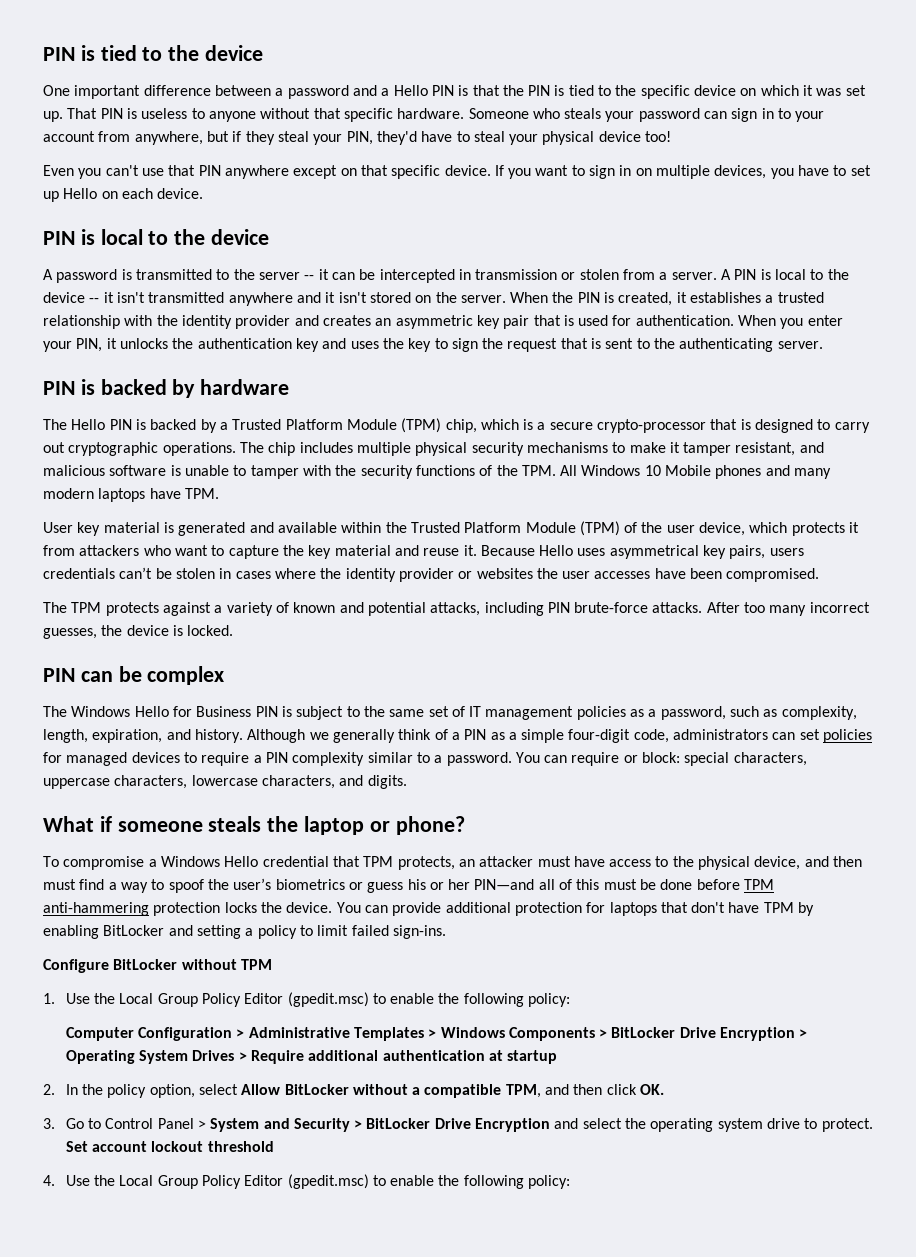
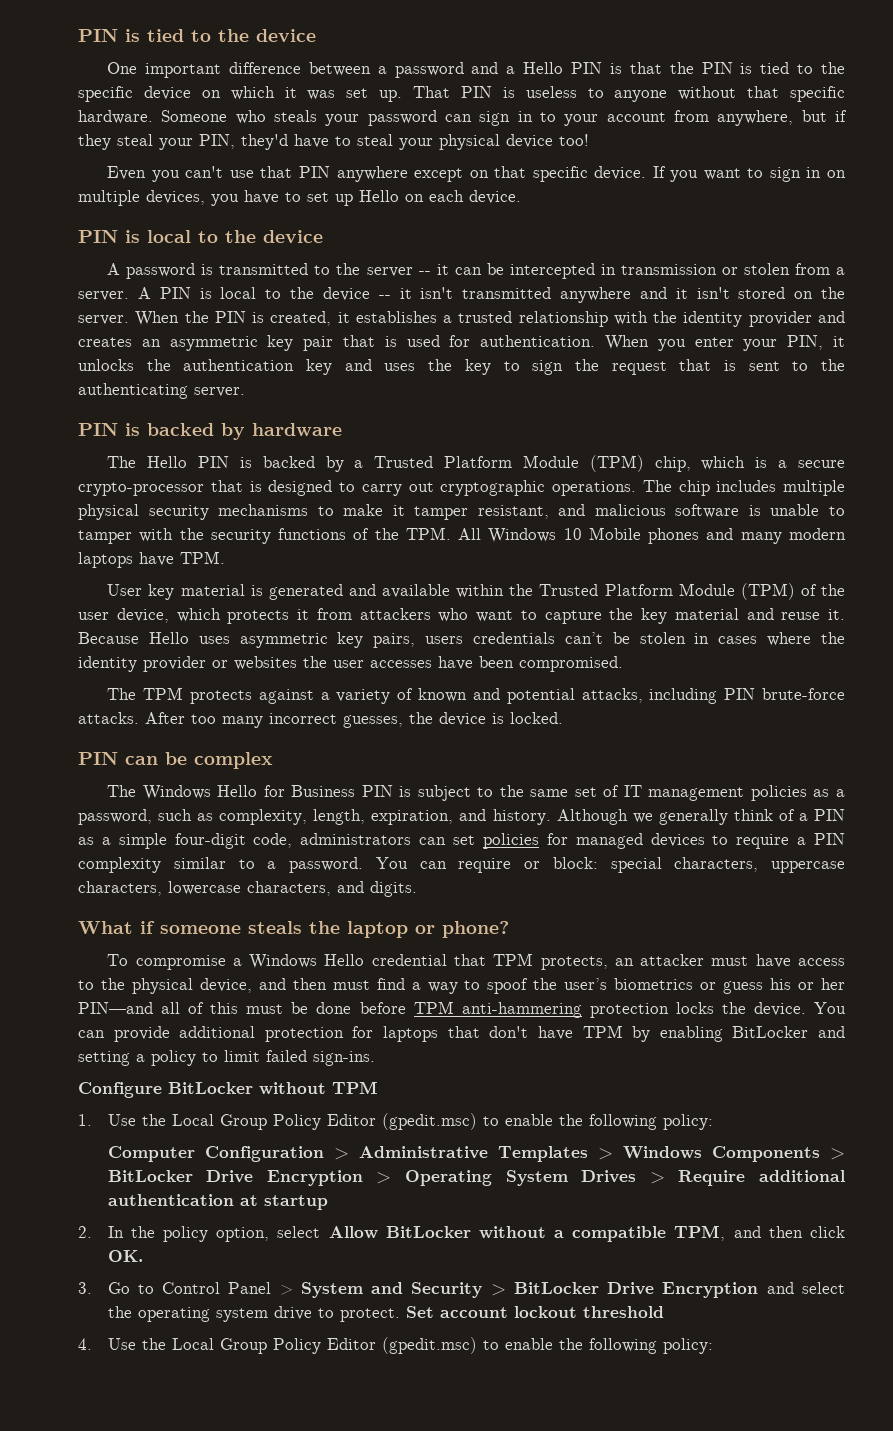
- Because Hello uses asymmetrical key pairs, users credentials can’t be stolen in cases where the identity provider or websites the user accesses have been compromised.
+ Because Hello uses asymmetric key pairs, users credentials can’t be stolen in cases where the identity provider or websites the user accesses have been compromised.

